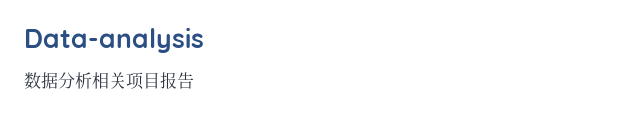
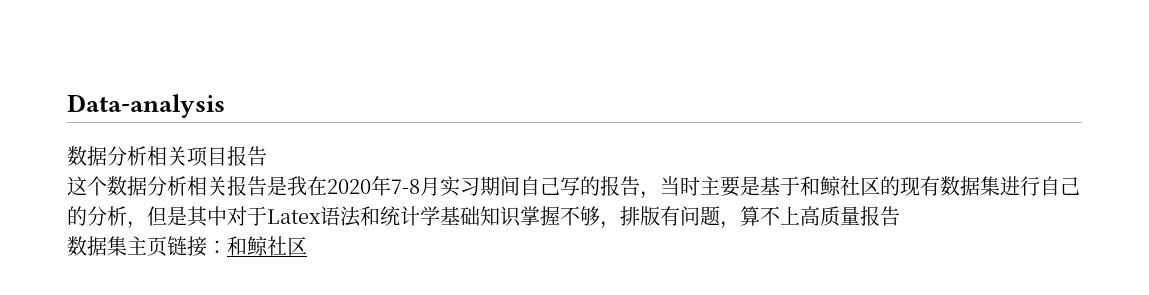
+ 这个数据分析相关报告是我在2020年7-8月实习期间自己写的报告，当时主要是基于和鲸社区的现有数据集进行自己的分析，但是其中对于Latex语法和统计学基础知识掌握不够，排版有问题，算不上高质量报告
+ 数据集主页链接：和鲸社区

